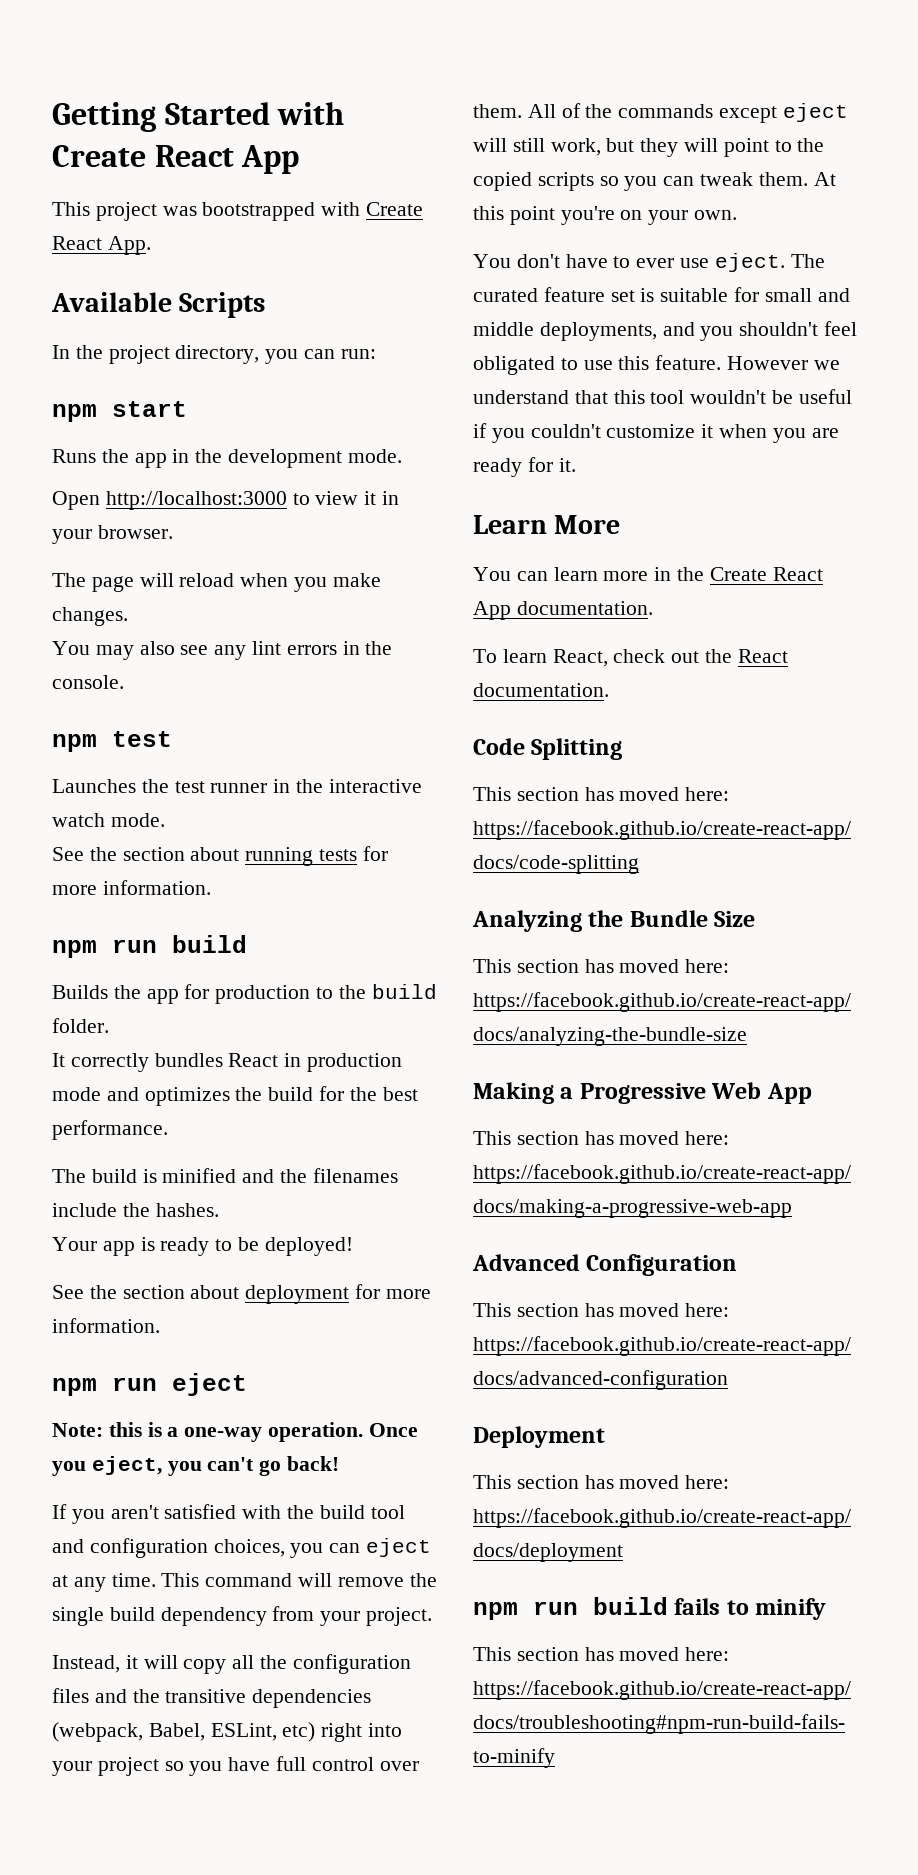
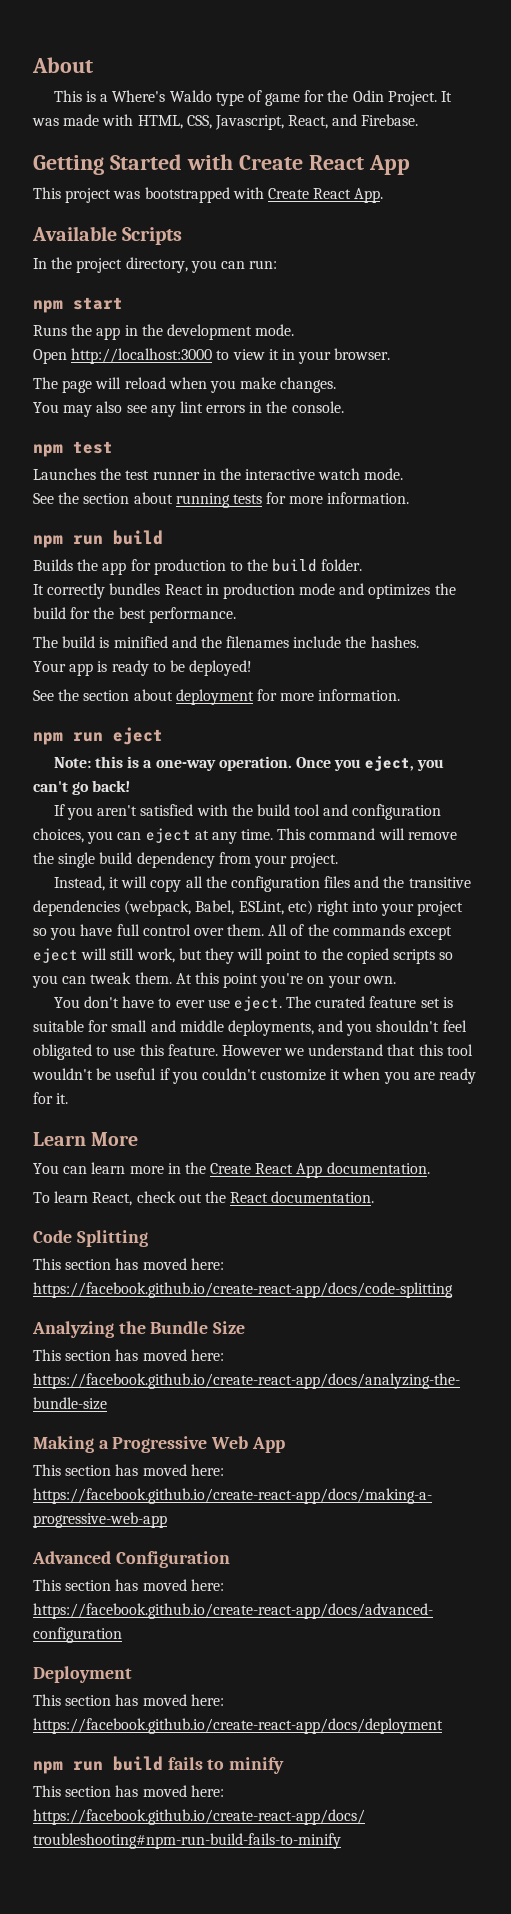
+ About
+ This is a Where's Waldo type of game for the Odin Project. It was made with HTML, CSS, Javascript, React, and Firebase.

